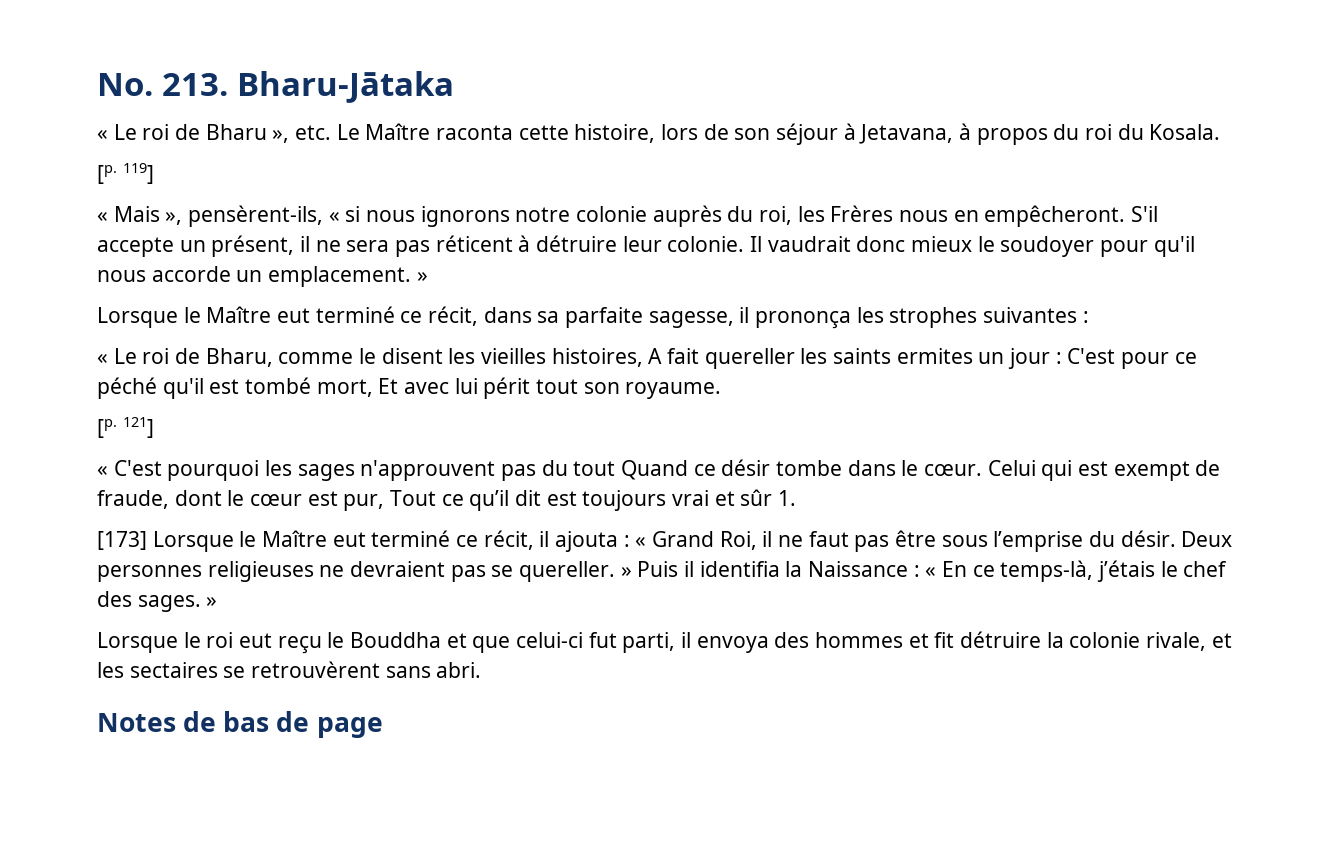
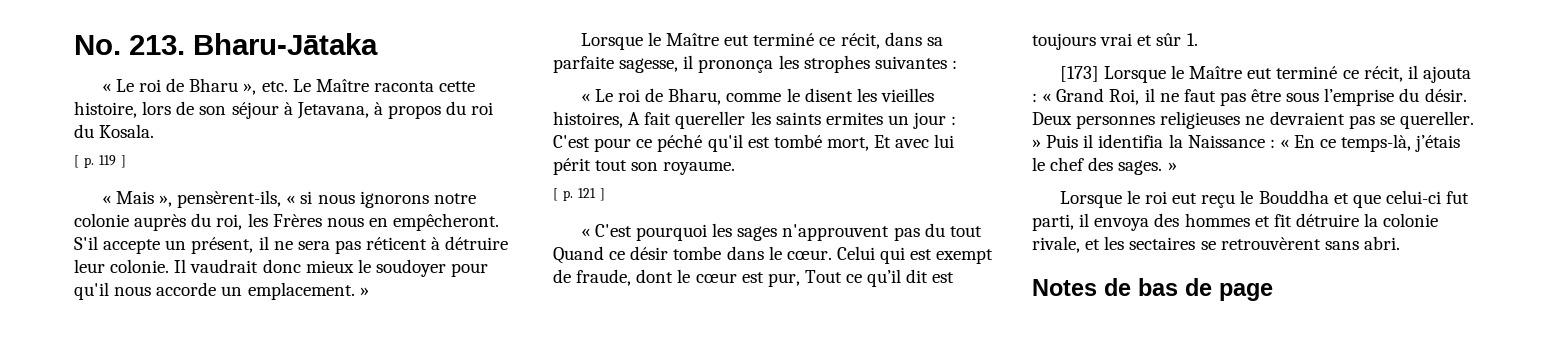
- [p. 119]
+ [ p. 119 ]
- [p. 121]
+ [ p. 121 ]

